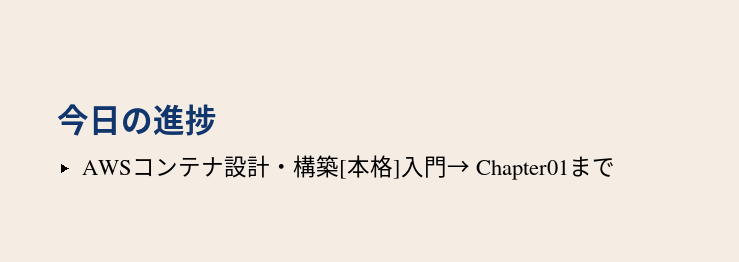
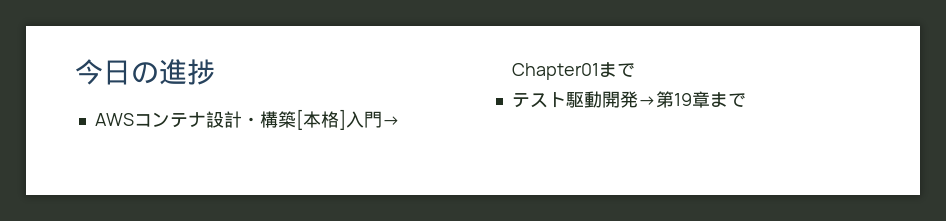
+ テスト駆動開発→第19章まで

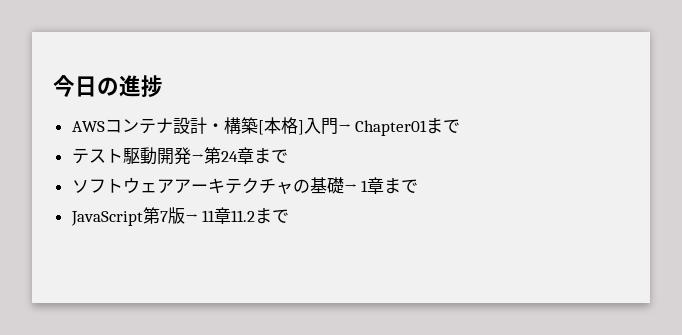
- テスト駆動開発→第19章まで
+ テスト駆動開発→第24章まで
+ ソフトウェアアーキテクチャの基礎→ 1章まで
+ JavaScript第7版→ 11章11.2まで

